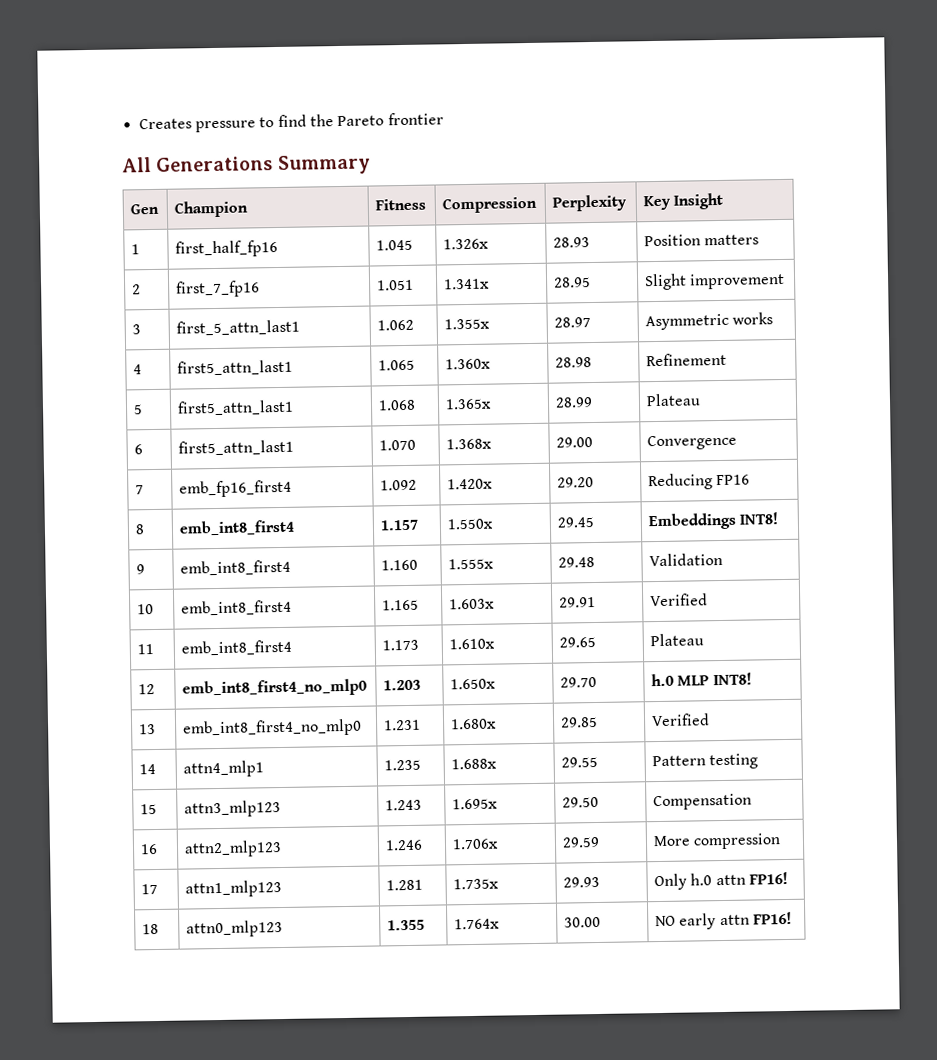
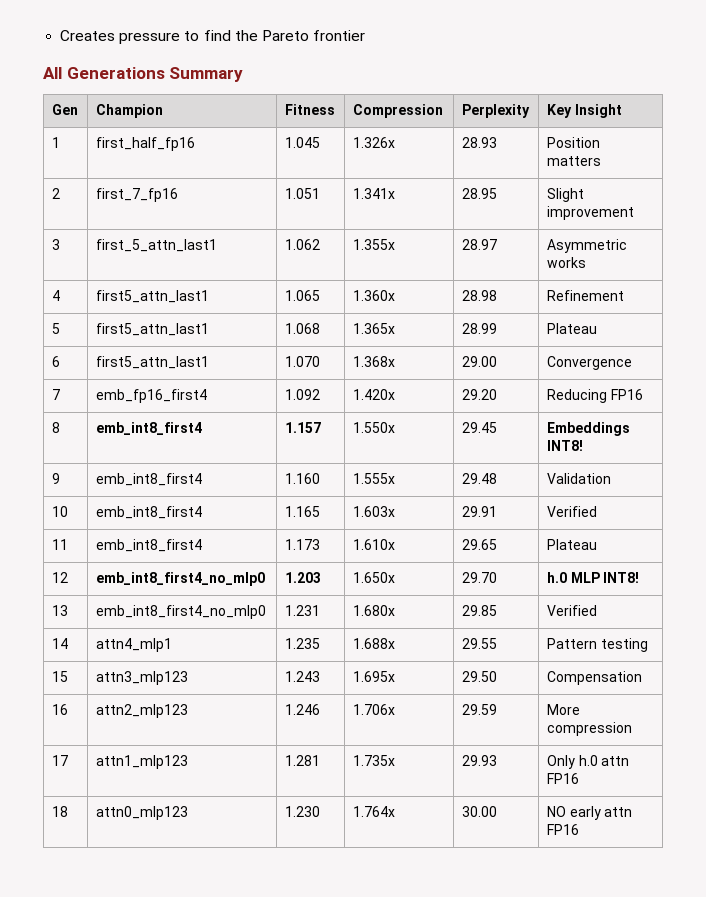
- 17 | attn1_mlp123 | 1.281 | 1.735x | 29.93 | Only h.0 attn FP16!
+ 17 | attn1_mlp123 | 1.281 | 1.735x | 29.93 | Only h.0 attn FP16
- 18 | attn0_mlp123 | 1.355 | 1.764x | 30.00 | NO early attn FP16!
+ 18 | attn0_mlp123 | 1.230 | 1.764x | 30.00 | NO early attn FP16

